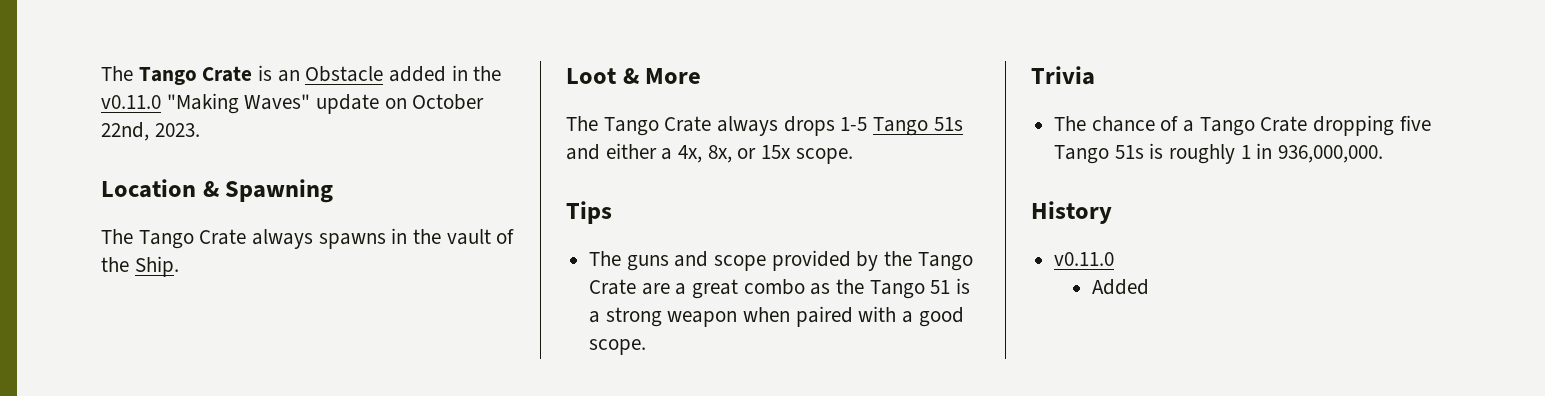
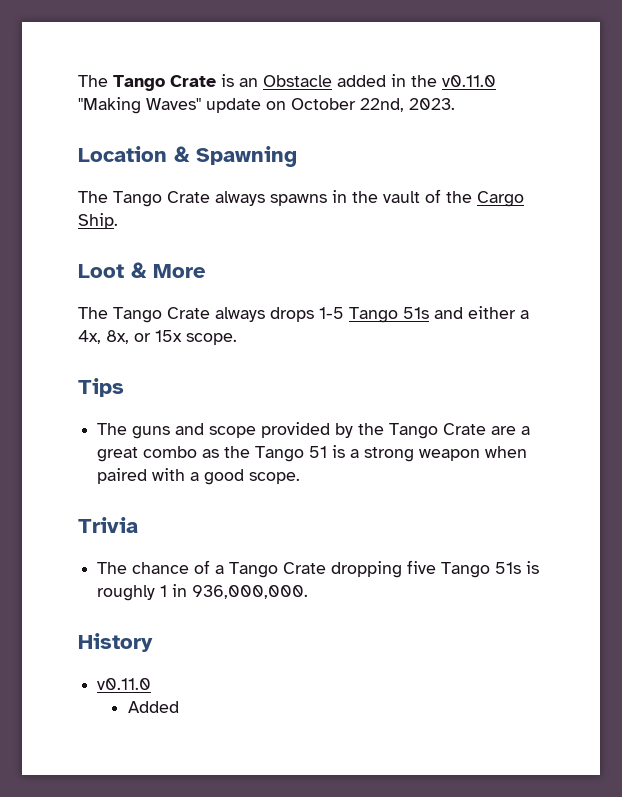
- The Tango Crate always spawns in the vault of the Ship.
+ The Tango Crate always spawns in the vault of the Cargo Ship.

